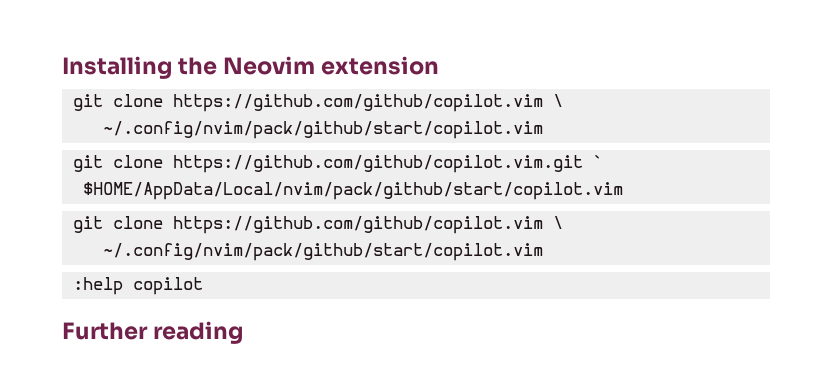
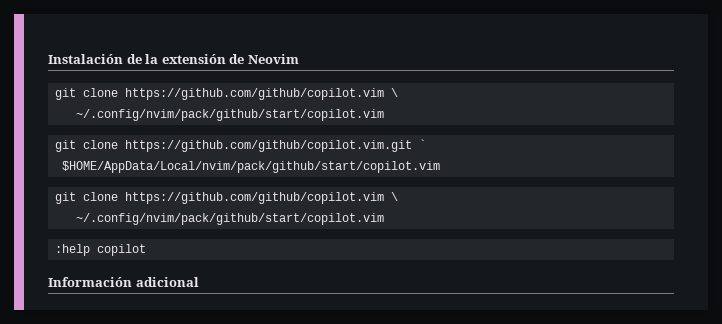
- Installing the Neovim extension
+ Instalación de la extensión de Neovim
- Further reading
+ Información adicional

